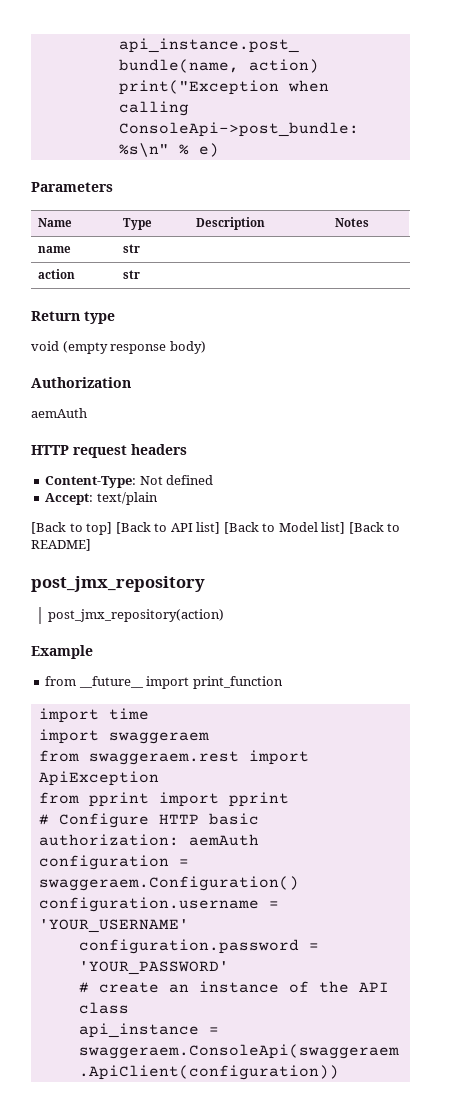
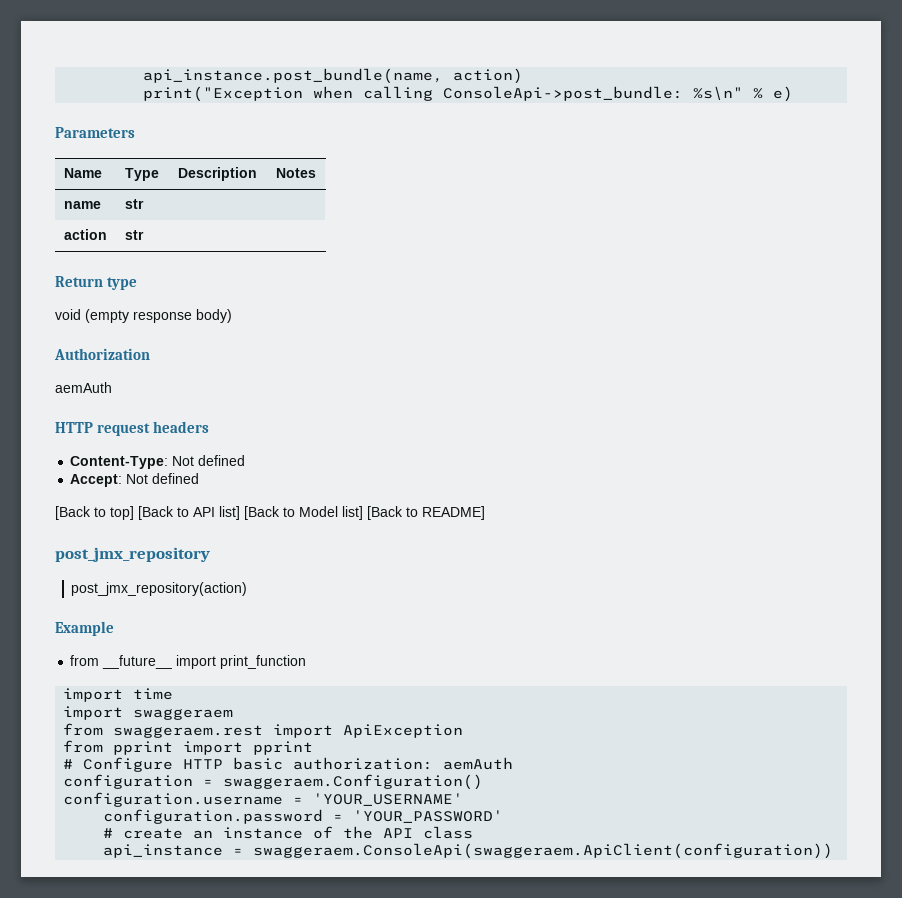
- Accept: text/plain
+ Accept: Not defined

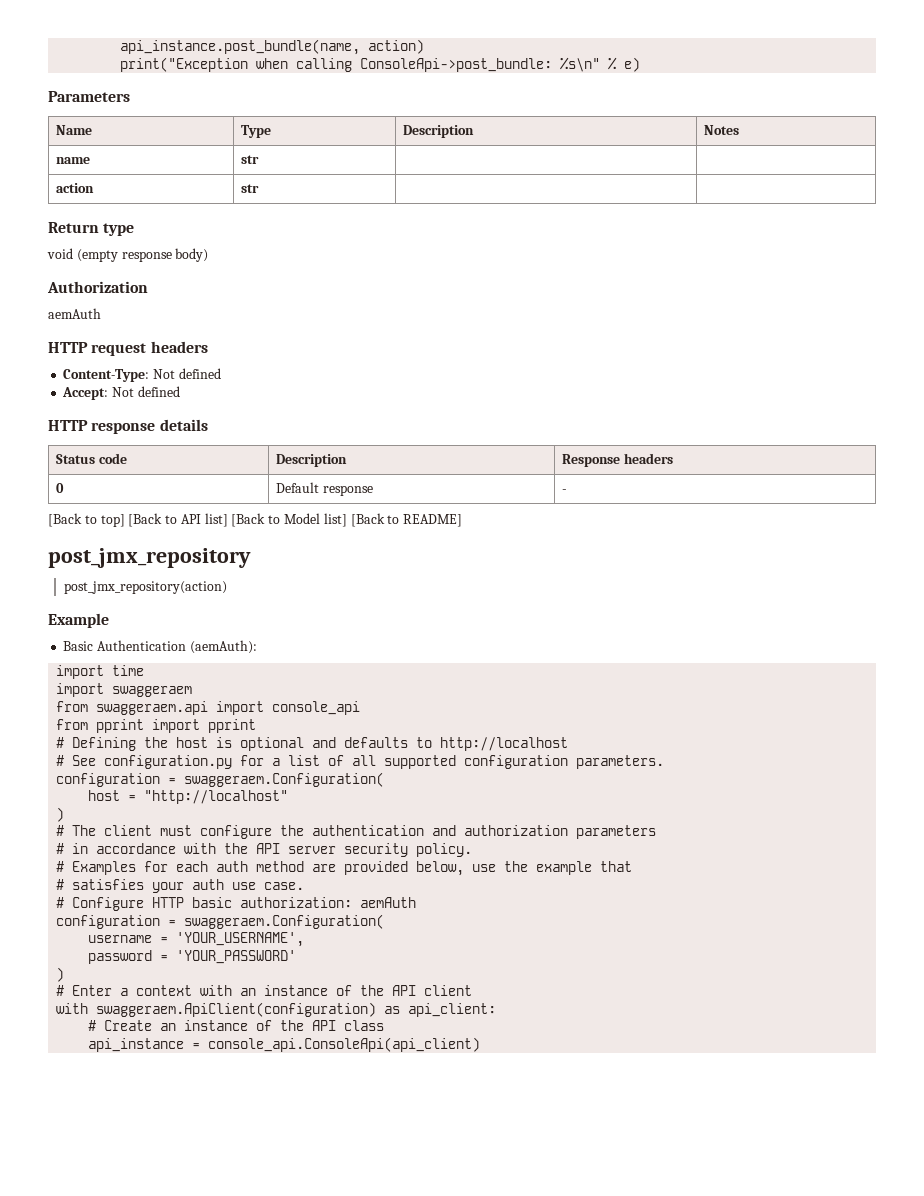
+ HTTP response details
+ Status code | Description | Response headers
+ 0 | Default response | -
- from __future__ import print_function
+ Basic Authentication (aemAuth):
- from swaggeraem.rest import ApiException
+ from swaggeraem.api import console_api
+ # Defining the host is optional and defaults to http://localhost
+ # See configuration.py for a list of all supported configuration parameters.
+ configuration = swaggeraem.Configuration(
+ host = "http://localhost"
+ )
+ # The client must configure the authentication and authorization parameters
+ # in accordance with the API server security policy.
+ # Examples for each auth method are provided below, use the example that
+ # satisfies your auth use case.
  # Configure HTTP basic authorization: aemAuth
- configuration = swaggeraem.Configuration()
- configuration.username = 'YOUR_USERNAME'
- configuration.password = 'YOUR_PASSWORD'
- # create an instance of the API class
+ configuration = swaggeraem.Configuration(
+ username = 'YOUR_USERNAME',
+ password = 'YOUR_PASSWORD'
+ )
+ # Enter a context with an instance of the API client
+ with swaggeraem.ApiClient(configuration) as api_client:
+ # Create an instance of the API class
- api_instance = swaggeraem.ConsoleApi(swaggeraem.ApiClient(configuration))
+ api_instance = console_api.ConsoleApi(api_client)

